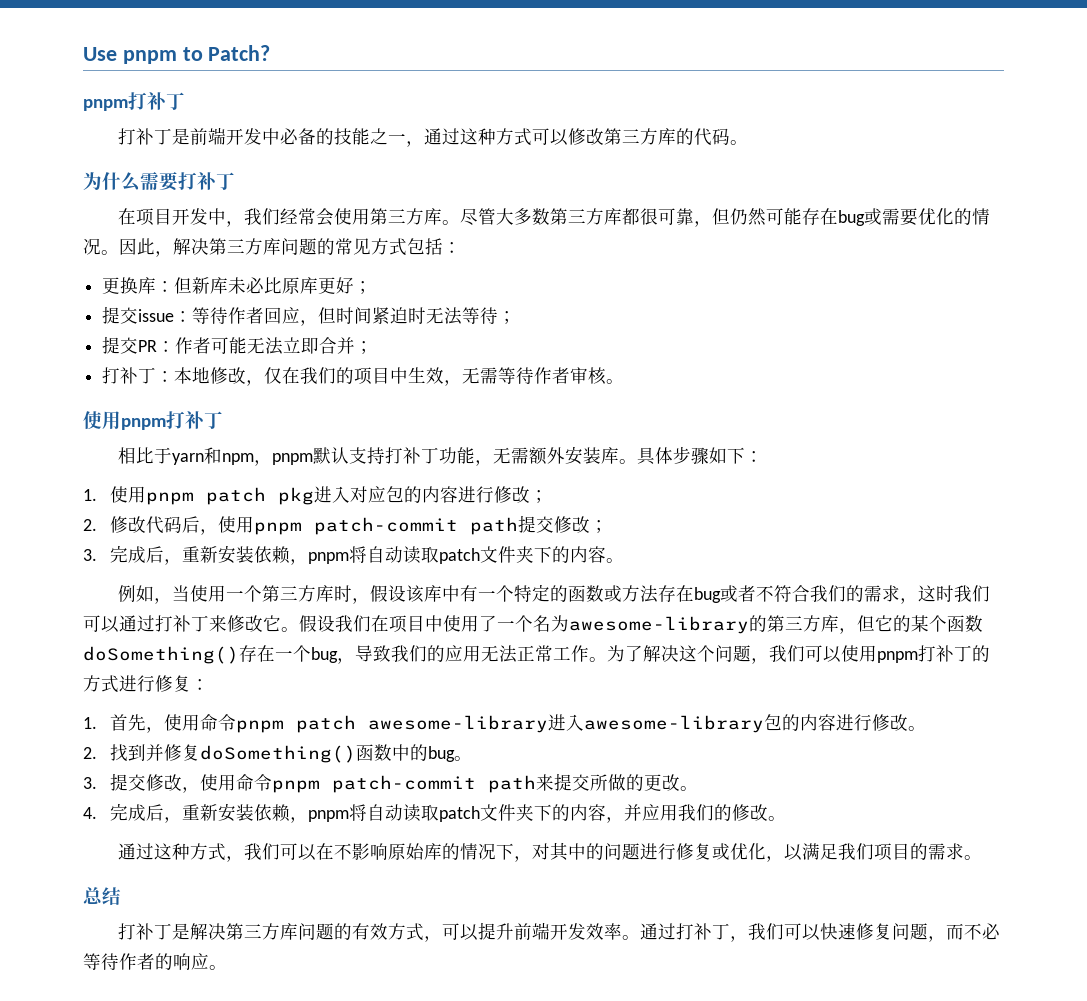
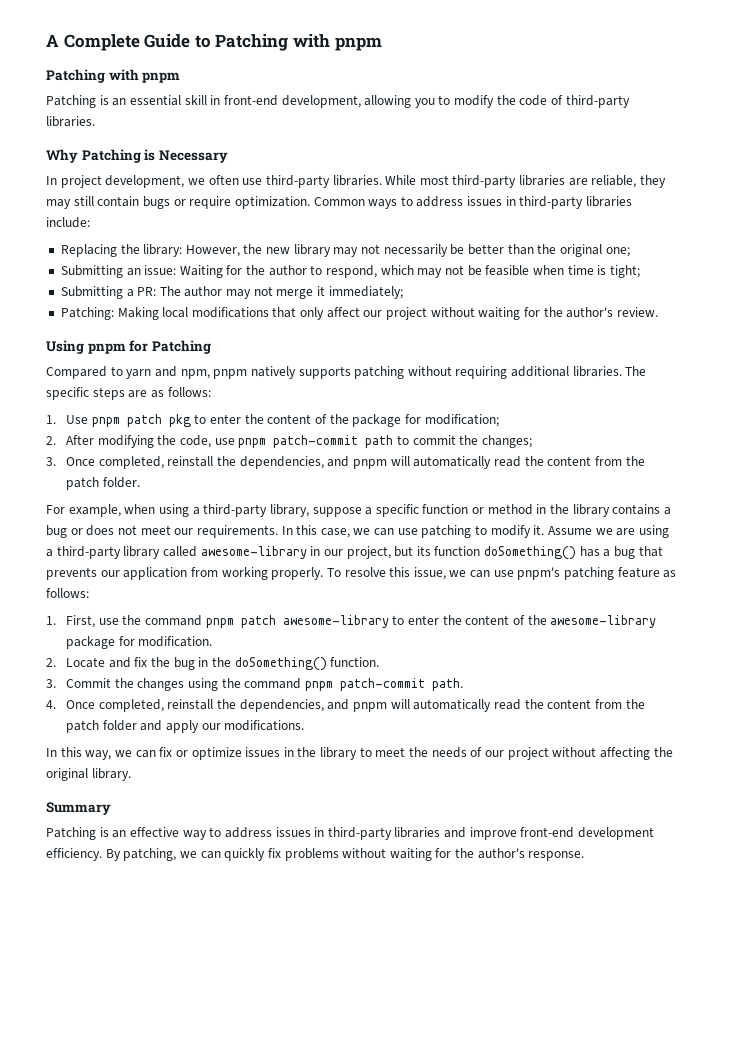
- Use pnpm to Patch?
- pnpm打补丁
- 打补丁是前端开发中必备的技能之一，通过这种方式可以修改第三方库的代码。
- 为什么需要打补丁
- 在项目开发中，我们经常会使用第三方库。尽管大多数第三方库都很可靠，但仍然可能存在bug或需要优化的情况。因此，解决第三方库问题的常见方式包括：
- 更换库：但新库未必比原库更好；
- 提交issue：等待作者回应，但时间紧迫时无法等待；
- 提交PR：作者可能无法立即合并；
- 打补丁：本地修改，仅在我们的项目中生效，无需等待作者审核。
- 使用pnpm打补丁
- 相比于yarn和npm，pnpm默认支持打补丁功能，无需额外安装库。具体步骤如下：
- 1.使用pnpm patch pkg进入对应包的内容进行修改；
- 2.修改代码后，使用pnpm patch-commit path提交修改；
- 3.完成后，重新安装依赖，pnpm将自动读取patch文件夹下的内容。
- 例如，当使用一个第三方库时，假设该库中有一个特定的函数或方法存在bug或者不符合我们的需求，这时我们可以通过打补丁来修改它。假设我们在项目中使用了一个名为awesome-library的第三方库，但它的某个函数doSomething()存在一个bug，导致我们的应用无法正常工作。为了解决这个问题，我们可以使用pnpm打补丁的方式进行修复：
- 1.首先，使用命令pnpm patch awesome-library进入awesome-library包的内容进行修改。
- 2.找到并修复doSomething()函数中的bug。
- 3.提交修改，使用命令pnpm patch-commit path来提交所做的更改。
- 4.完成后，重新安装依赖，pnpm将自动读取patch文件夹下的内容，并应用我们的修改。
- 通过这种方式，我们可以在不影响原始库的情况下，对其中的问题进行修复或优化，以满足我们项目的需求。
- 总结
- 打补丁是解决第三方库问题的有效方式，可以提升前端开发效率。通过打补丁，我们可以快速修复问题，而不必等待作者的响应。
+ A Complete Guide to Patching with pnpm
+ Patching with pnpm
+ Patching is an essential skill in front-end development, allowing you to modify the code of third-party libraries.
+ Why Patching is Necessary
+ In project development, we often use third-party libraries. While most third-party libraries are reliable, they may still contain bugs or require optimization. Common ways to address issues in third-party libraries include:
+ Replacing the library: However, the new library may not necessarily be better than the original one;
+ Submitting an issue: Waiting for the author to respond, which may not be feasible when time is tight;
+ Submitting a PR: The author may not merge it immediately;
+ Patching: Making local modifications that only affect our project without waiting for the author's review.
+ Using pnpm for Patching
+ Compared to yarn and npm, pnpm natively supports patching without requiring additional libraries. The specific steps are as follows:
+ 1. Use pnpm patch pkg to enter the content of the package for modification;
+ 2. After modifying the code, use pnpm patch-commit path to commit the changes;
+ 3. Once completed, reinstall the dependencies, and pnpm will automatically read the content from the patch folder.
+ For example, when using a third-party library, suppose a specific function or method in the library contains a bug or does not meet our requirements. In this case, we can use patching to modify it. Assume we are using a third-party library called awesome-library in our project, but its function doSomething() has a bug that prevents our application from working properly. To resolve this issue, we can use pnpm's patching feature as follows:
+ 1. First, use the command pnpm patch awesome-library to enter the content of the awesome-library package for modification.
+ 2. Locate and fix the bug in the doSomething() function.
+ 3. Commit the changes using the command pnpm patch-commit path.
+ 4. Once completed, reinstall the dependencies, and pnpm will automatically read the content from the patch folder and apply our modifications.
+ In this way, we can fix or optimize issues in the library to meet the needs of our project without affecting the original library.
+ Summary
+ Patching is an effective way to address issues in third-party libraries and improve front-end development efficiency. By patching, we can quickly fix problems without waiting for the author's response.

